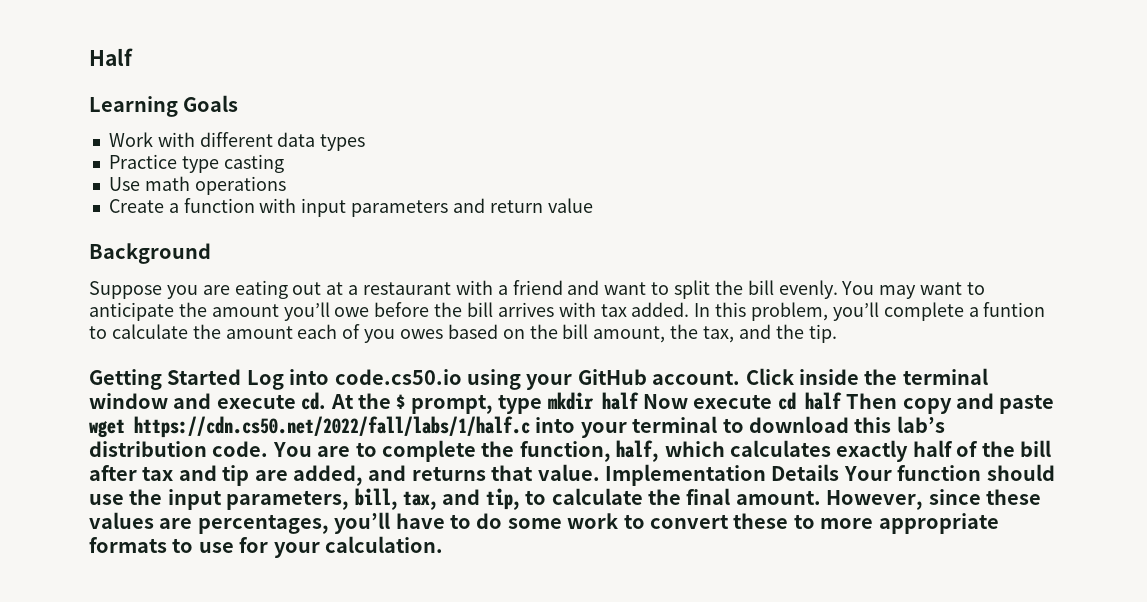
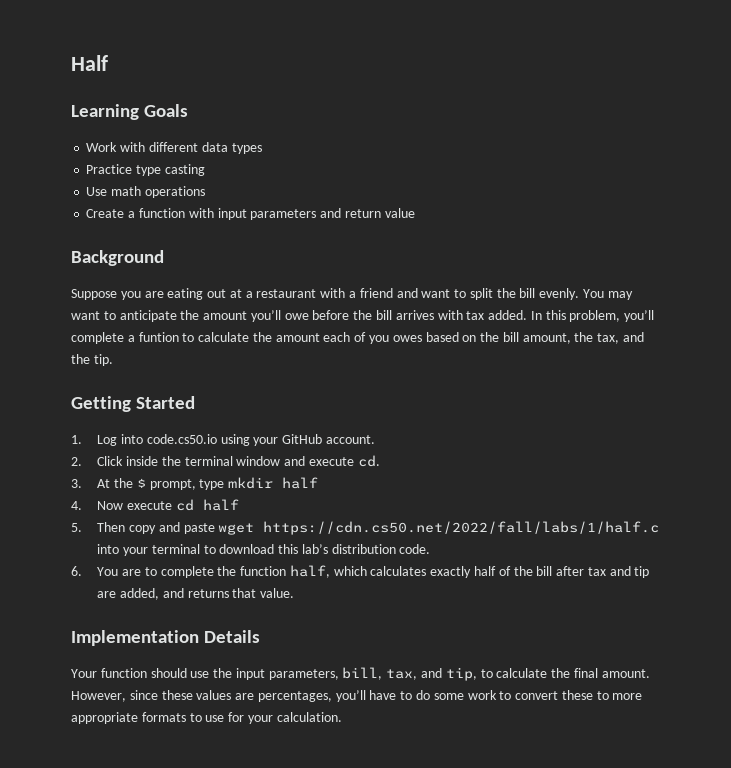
- Getting Started Log into code.cs50.io using your GitHub account. Click inside the terminal window and execute cd. At the $ prompt, type mkdir half Now execute cd half Then copy and paste wget https://cdn.cs50.net/2022/fall/labs/1/half.c into your terminal to download this lab’s distribution code. You are to complete the function, half, which calculates exactly half of the bill after tax and tip are added, and returns that value. Implementation Details Your function should use the input parameters, bill, tax, and tip, to calculate the final amount.
+ Getting Started
+ 1. Log into code.cs50.io using your GitHub account.
+ 2. Click inside the terminal window and execute cd.
+ 3. At the $ prompt, type mkdir half
+ 4. Now execute cd half
+ 5. Then copy and paste wget https://cdn.cs50.net/2022/fall/labs/1/half.c into your terminal to download this lab’s distribution code.
+ 6. You are to complete the function half, which calculates exactly half of the bill after tax and tip are added, and returns that value.
+ Implementation Details
+ Your function should use the input parameters, bill, tax, and tip, to calculate the final amount.

